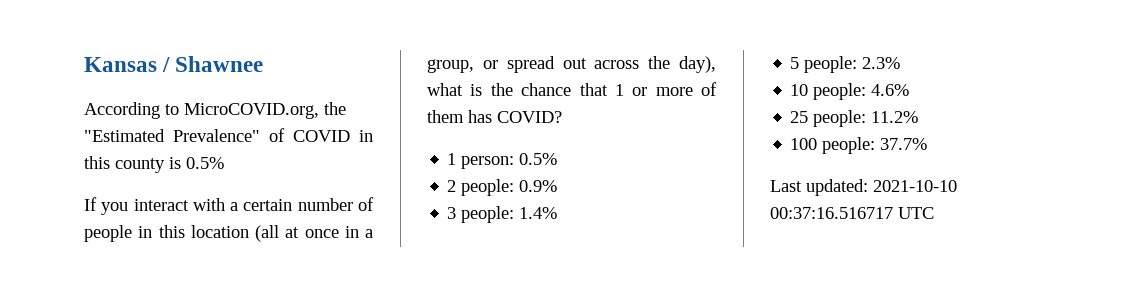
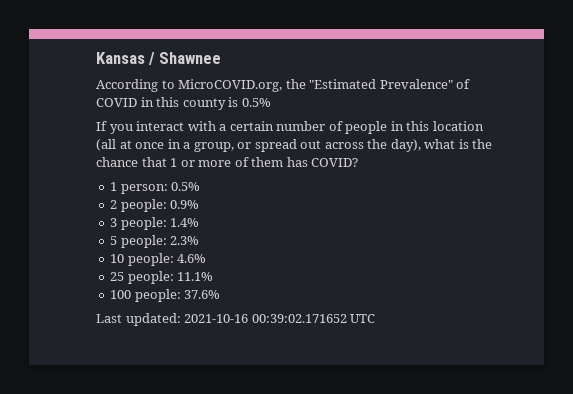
- 25 people: 11.2%
+ 25 people: 11.1%
- 100 people: 37.7%
+ 100 people: 37.6%
- Last updated: 2021-10-10 00:37:16.516717 UTC
+ Last updated: 2021-10-16 00:39:02.171652 UTC

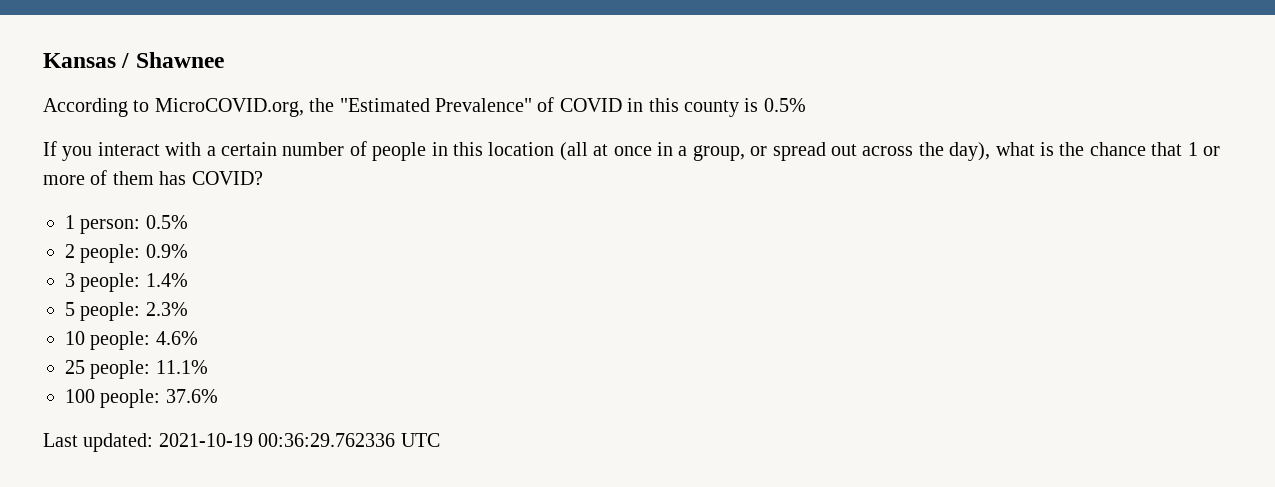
- Last updated: 2021-10-16 00:39:02.171652 UTC
+ Last updated: 2021-10-19 00:36:29.762336 UTC

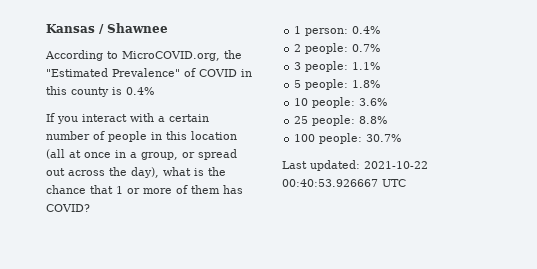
- According to MicroCOVID.org, the "Estimated Prevalence" of COVID in this county is 0.5%
+ According to MicroCOVID.org, the "Estimated Prevalence" of COVID in this county is 0.4%
- 1 person: 0.5%
+ 1 person: 0.4%
- 2 people: 0.9%
+ 2 people: 0.7%
- 3 people: 1.4%
+ 3 people: 1.1%
- 5 people: 2.3%
+ 5 people: 1.8%
- 10 people: 4.6%
+ 10 people: 3.6%
- 25 people: 11.1%
+ 25 people: 8.8%
- 100 people: 37.6%
+ 100 people: 30.7%
- Last updated: 2021-10-19 00:36:29.762336 UTC
+ Last updated: 2021-10-22 00:40:53.926667 UTC

